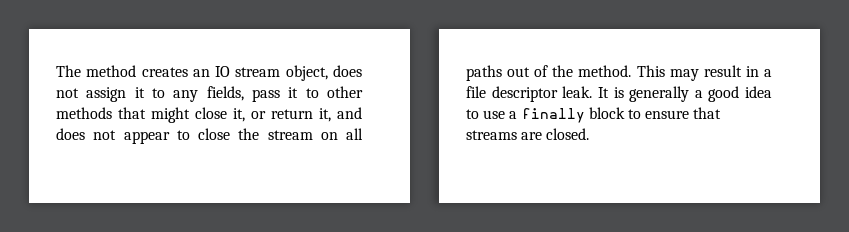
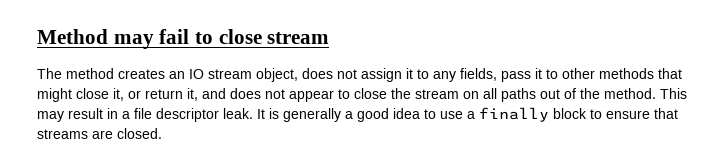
+ Method may fail to close stream

